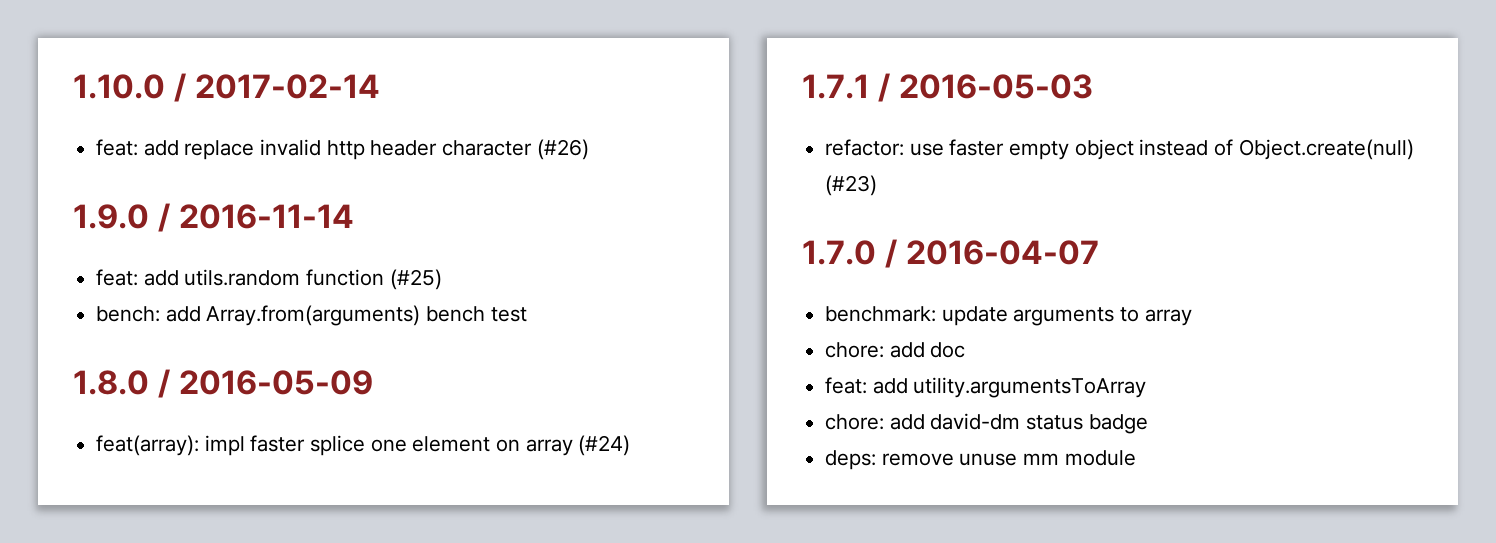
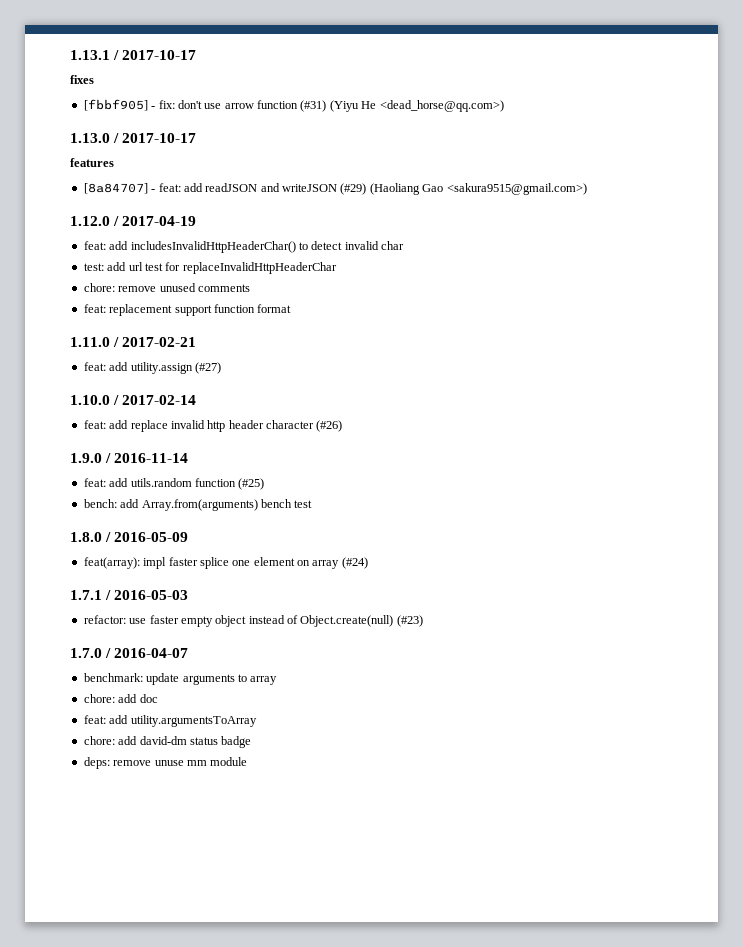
+ 1.13.1 / 2017-10-17
+ fixes
+ [fbbf905] - fix: don't use arrow function (#31) (Yiyu He <dead_horse@qq.com>)
+ 1.13.0 / 2017-10-17
+ features
+ [8a84707] - feat: add readJSON and writeJSON (#29) (Haoliang Gao <sakura9515@gmail.com>)
+ 1.12.0 / 2017-04-19
+ feat: add includesInvalidHttpHeaderChar() to detect invalid char
+ test: add url test for replaceInvalidHttpHeaderChar
+ chore: remove unused comments
+ feat: replacement support function format
+ 1.11.0 / 2017-02-21
+ feat: add utility.assign (#27)

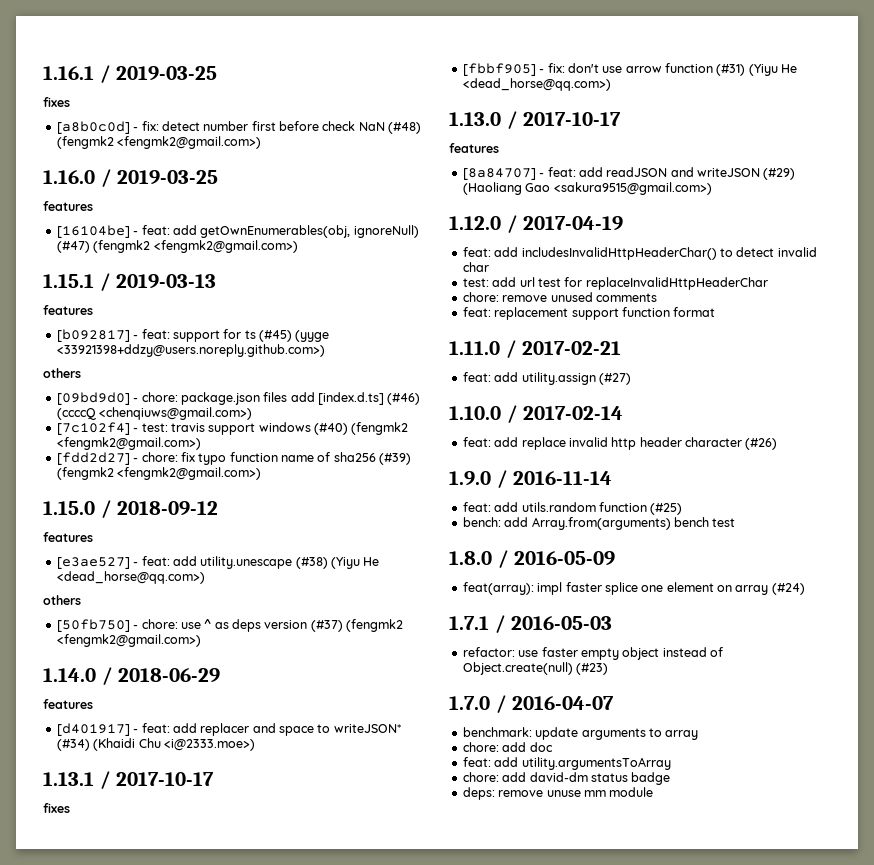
+ 1.16.1 / 2019-03-25
+ fixes
+ [a8b0c0d] - fix: detect number first before check NaN (#48) (fengmk2 <fengmk2@gmail.com>)
+ 1.16.0 / 2019-03-25
+ features
+ [16104be] - feat: add getOwnEnumerables(obj, ignoreNull) (#47) (fengmk2 <fengmk2@gmail.com>)
+ 1.15.1 / 2019-03-13
+ features
+ [b092817] - feat: support for ts (#45) (yyge <33921398+ddzy@users.noreply.github.com>)
+ others
+ [09bd9d0] - chore: package.json files add [index.d.ts] (#46) (ccccQ <chenqiuws@gmail.com>)
+ [7c102f4] - test: travis support windows (#40) (fengmk2 <fengmk2@gmail.com>)
+ [fdd2d27] - chore: fix typo function name of sha256 (#39) (fengmk2 <fengmk2@gmail.com>)
+ 1.15.0 / 2018-09-12
+ features
+ [e3ae527] - feat: add utility.unescape (#38) (Yiyu He <dead_horse@qq.com>)
+ others
+ [50fb750] - chore: use ^ as deps version (#37) (fengmk2 <fengmk2@gmail.com>)
+ 1.14.0 / 2018-06-29
+ features
+ [d401917] - feat: add replacer and space to writeJSON* (#34) (Khaidi Chu <i@2333.moe>)

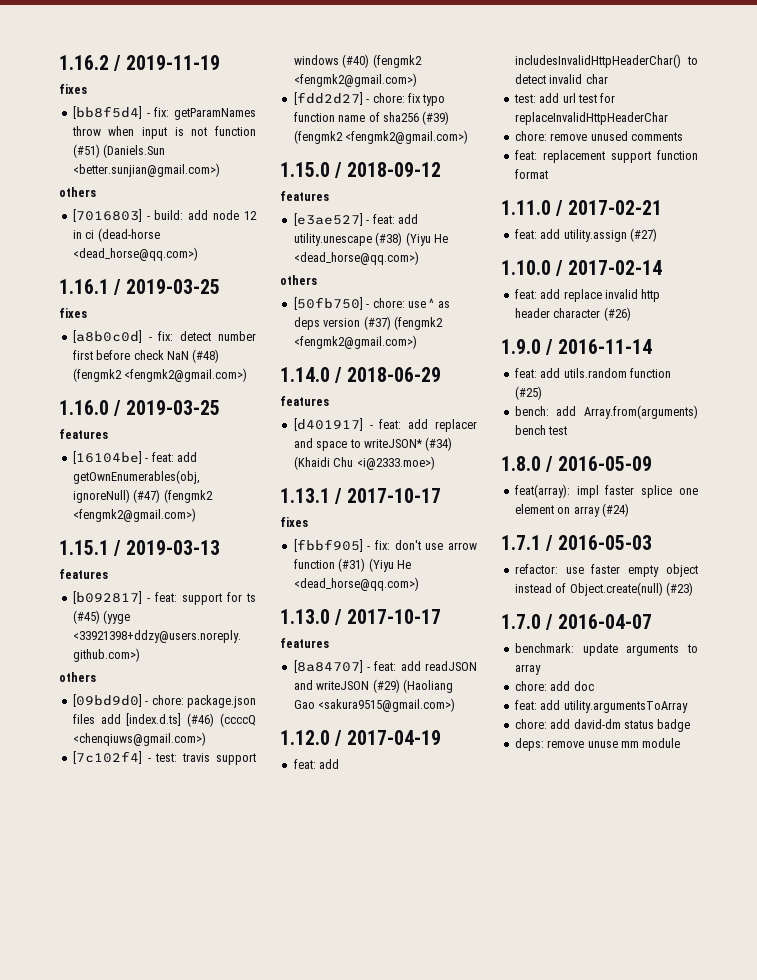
+ 1.16.2 / 2019-11-19
+ fixes
+ [bb8f5d4] - fix: getParamNames throw when input is not function (#51) (Daniels.Sun <better.sunjian@gmail.com>)
+ others
+ [7016803] - build: add node 12 in ci (dead-horse <dead_horse@qq.com>)

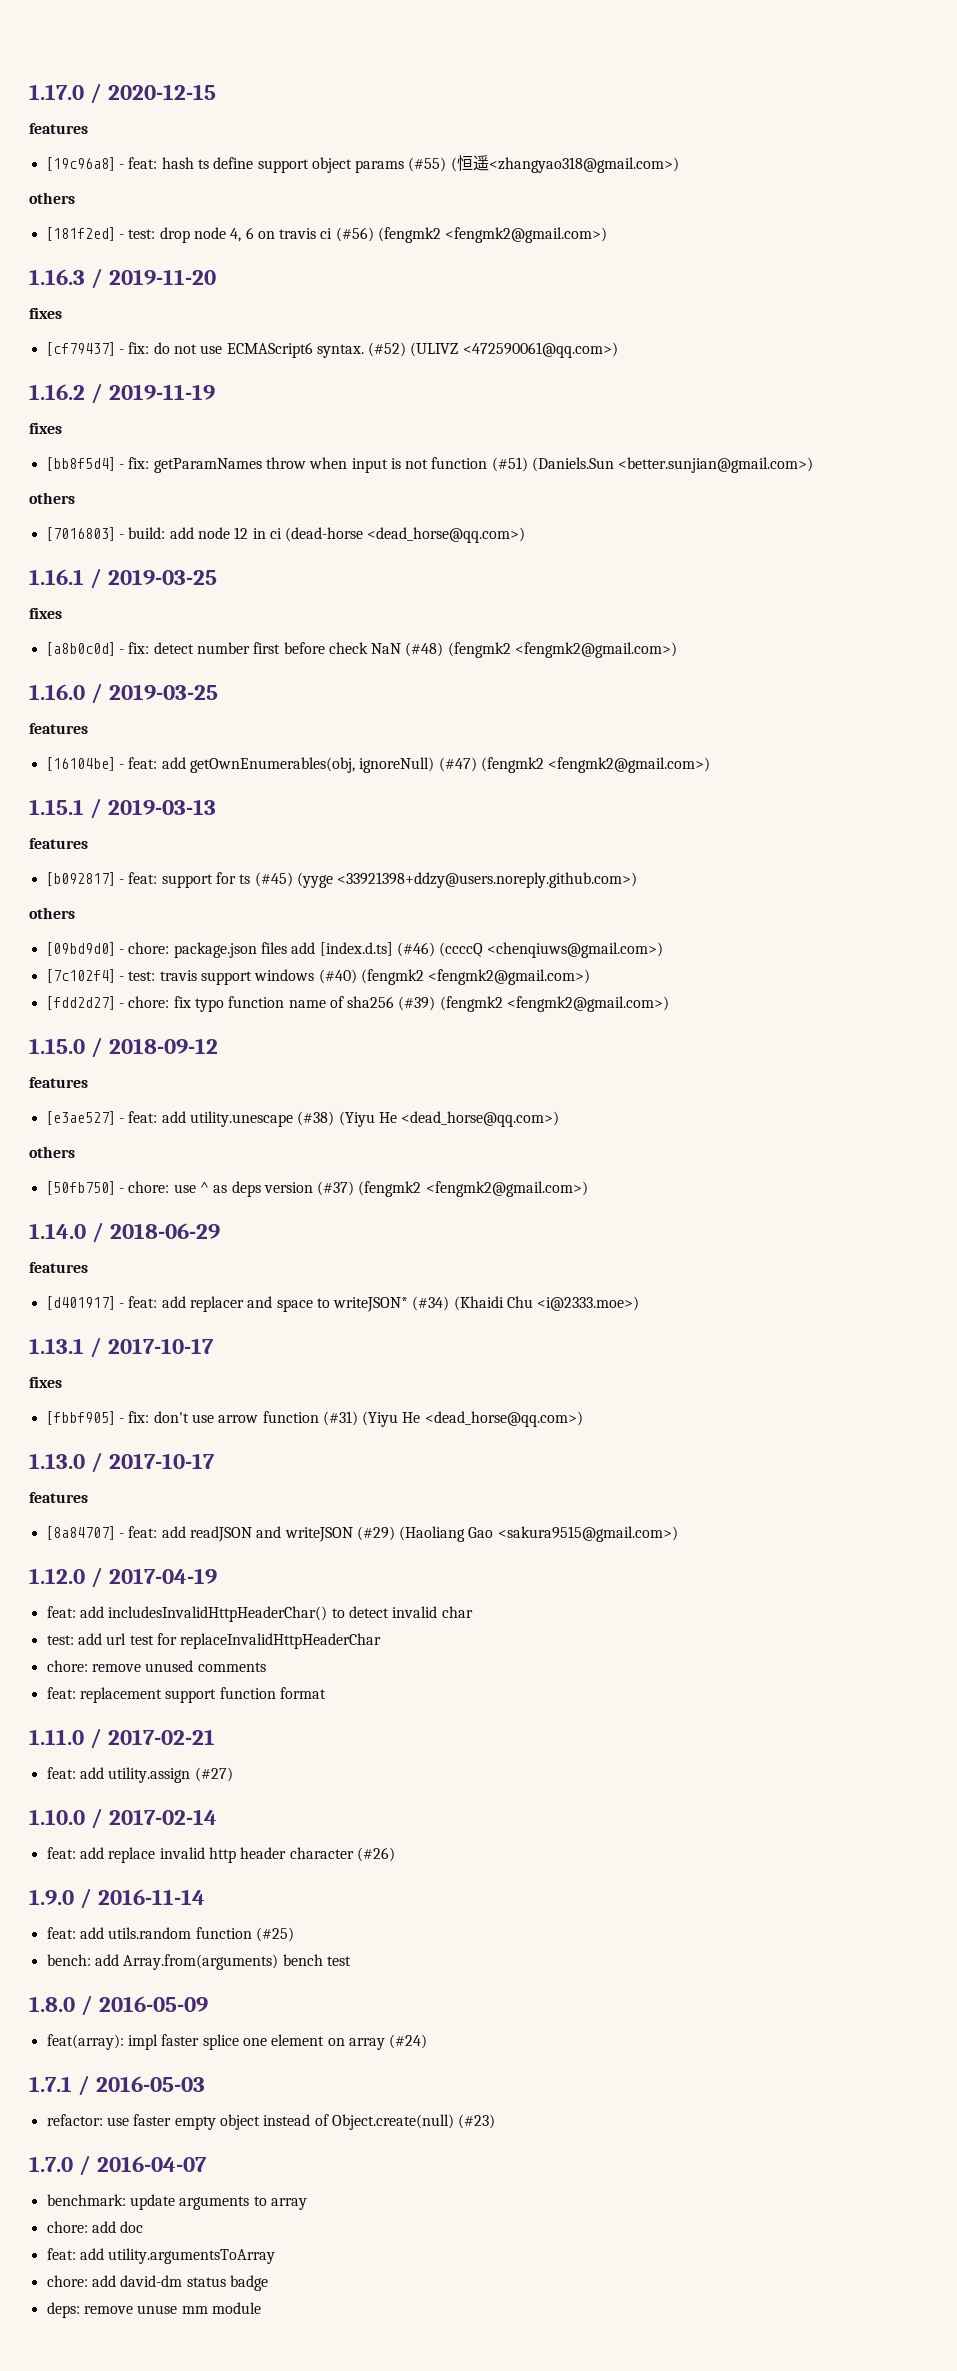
+ 1.17.0 / 2020-12-15
+ features
+ [19c96a8] - feat: hash ts define support object params (#55) (恒遥<zhangyao318@gmail.com>)
+ others
+ [181f2ed] - test: drop node 4, 6 on travis ci (#56) (fengmk2 <fengmk2@gmail.com>)
+ 1.16.3 / 2019-11-20
+ fixes
+ [cf79437] - fix: do not use ECMAScript6 syntax. (#52) (ULIVZ <472590061@qq.com>)

